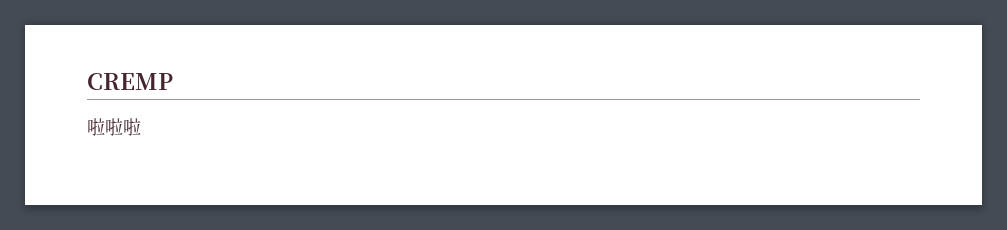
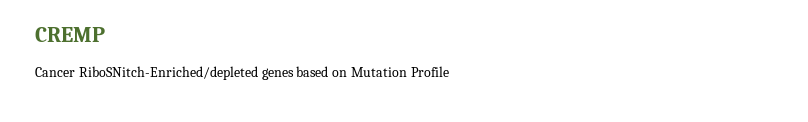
- 啦啦啦
+ Cancer RiboSNitch-Enriched/depleted genes based on Mutation Profile

